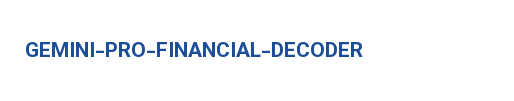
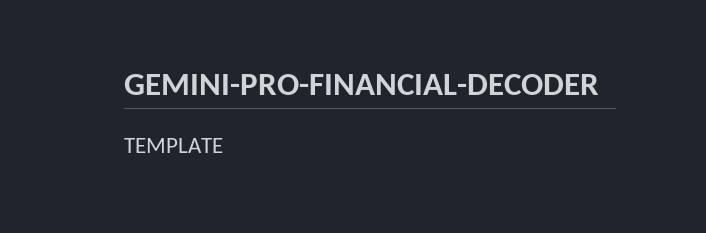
+ TEMPLATE

